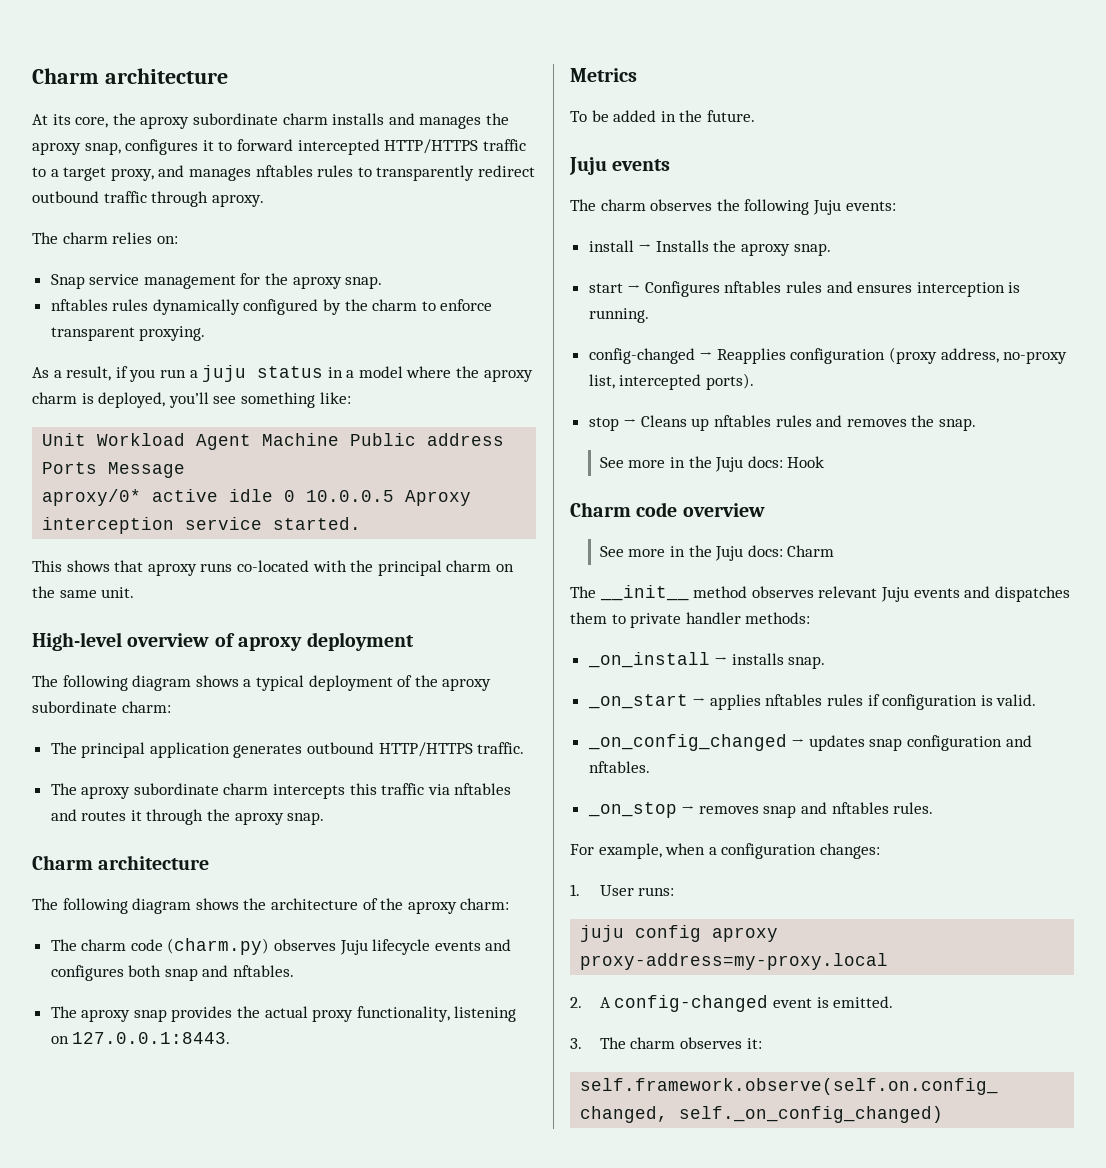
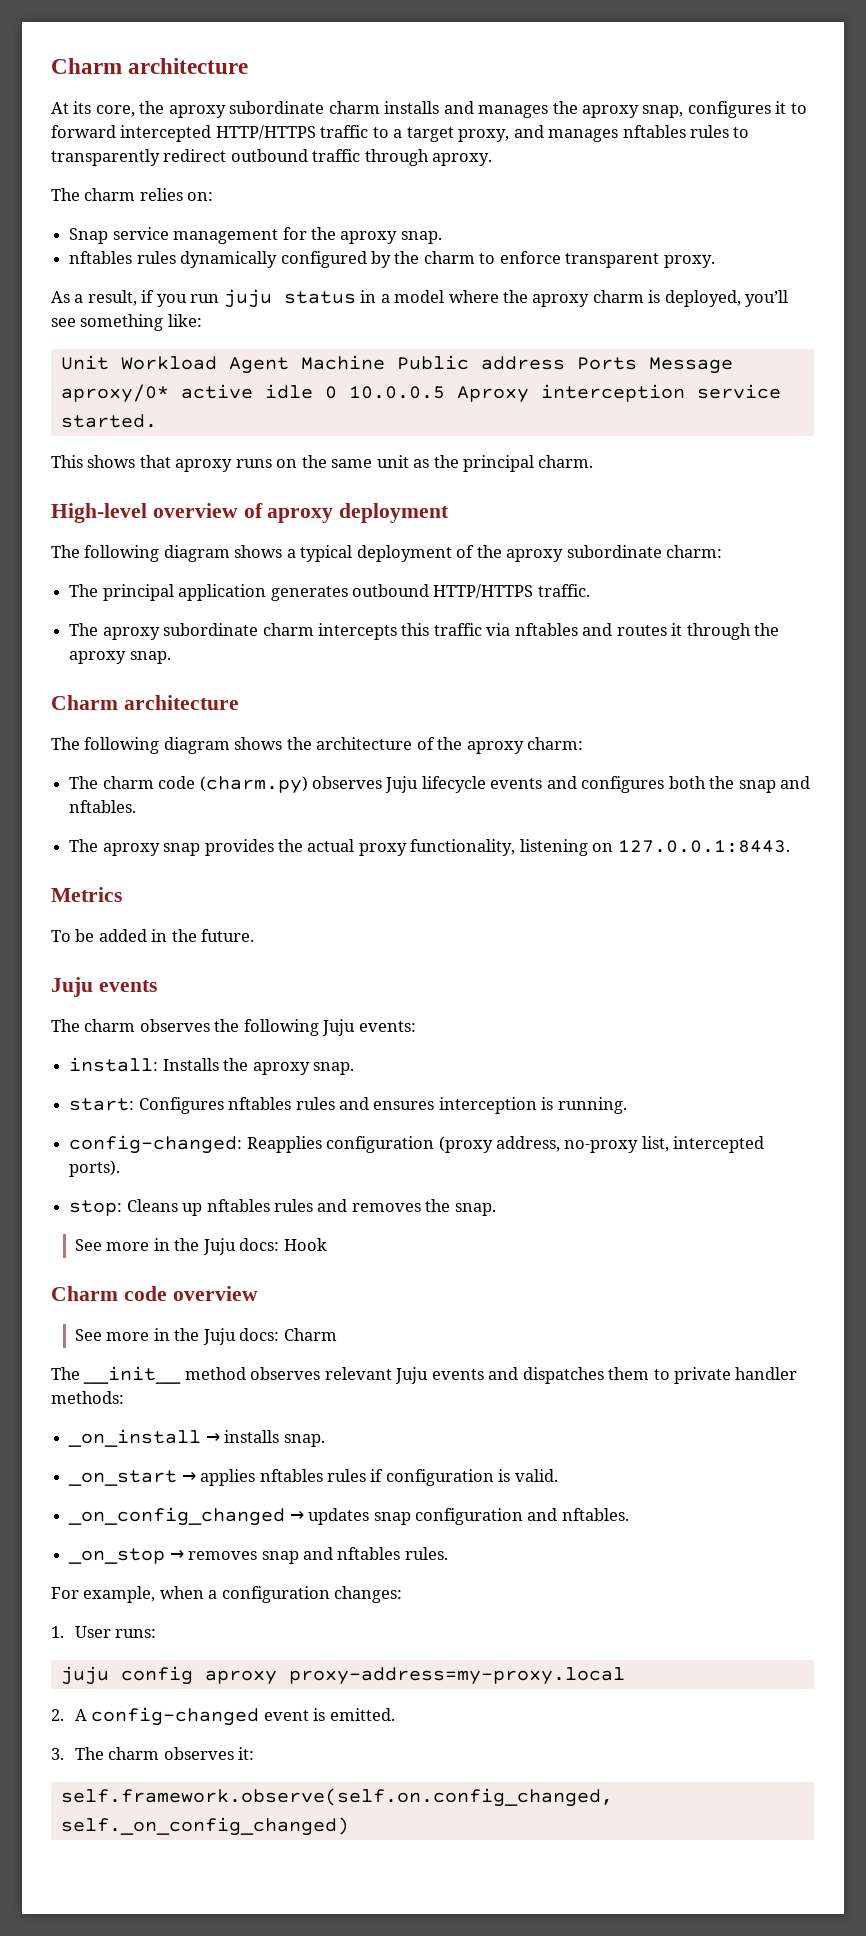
- nftables rules dynamically configured by the charm to enforce transparent proxying.
+ nftables rules dynamically configured by the charm to enforce transparent proxy.
- As a result, if you run a juju status in a model where the aproxy charm is deployed, you’ll see something like:
+ As a result, if you run juju status in a model where the aproxy charm is deployed, you’ll see something like:
- This shows that aproxy runs co-located with the principal charm on the same unit.
+ This shows that aproxy runs on the same unit as the principal charm.
- The charm code (charm.py) observes Juju lifecycle events and configures both snap and nftables.
+ The charm code (charm.py) observes Juju lifecycle events and configures both the snap and nftables.
- install → Installs the aproxy snap.
+ install: Installs the aproxy snap.
- start → Configures nftables rules and ensures interception is running.
+ start: Configures nftables rules and ensures interception is running.
- config-changed → Reapplies configuration (proxy address, no-proxy list, intercepted ports).
+ config-changed: Reapplies configuration (proxy address, no-proxy list, intercepted ports).
- stop → Cleans up nftables rules and removes the snap.
+ stop: Cleans up nftables rules and removes the snap.

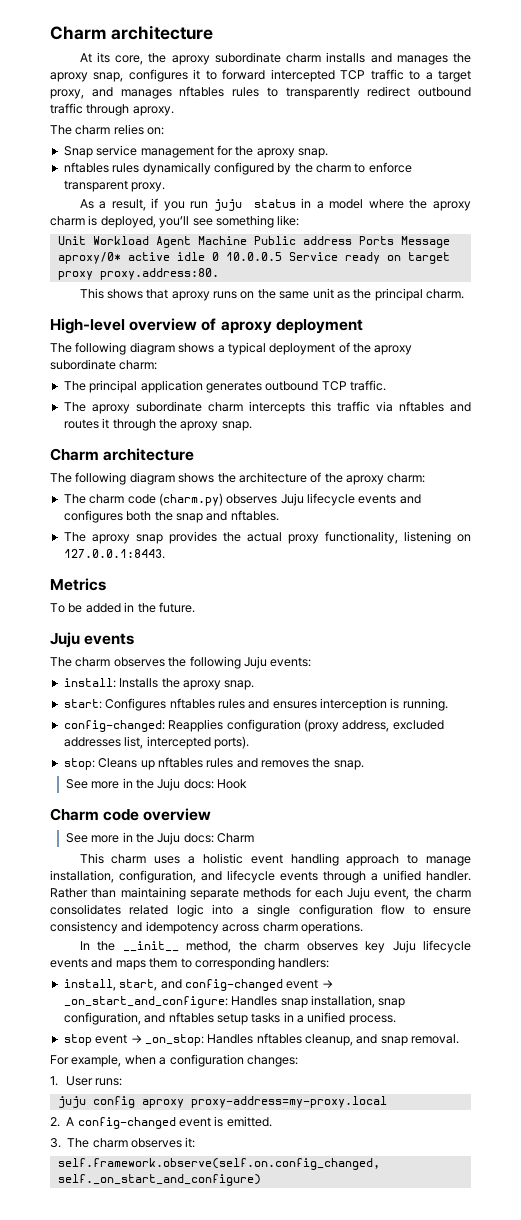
- At its core, the aproxy subordinate charm installs and manages the aproxy snap, configures it to forward intercepted HTTP/HTTPS traffic to a target proxy, and manages nftables rules to transparently redirect outbound traffic through aproxy.
+ At its core, the aproxy subordinate charm installs and manages the aproxy snap, configures it to forward intercepted TCP traffic to a target proxy, and manages nftables rules to transparently redirect outbound traffic through aproxy.
- aproxy/0* active idle 0 10.0.0.5 Aproxy interception service started.
+ aproxy/0* active idle 0 10.0.0.5 Service ready on target proxy proxy.address:80.
- The principal application generates outbound HTTP/HTTPS traffic.
+ The principal application generates outbound TCP traffic.
- config-changed: Reapplies configuration (proxy address, no-proxy list, intercepted ports).
+ config-changed: Reapplies configuration (proxy address, excluded addresses list, intercepted ports).
- The __init__ method observes relevant Juju events and dispatches them to private handler methods:
- _on_install → installs snap.
- _on_start → applies nftables rules if configuration is valid.
- _on_config_changed → updates snap configuration and nftables.
- _on_stop → removes snap and nftables rules.
+ This charm uses a holistic event handling approach to manage installation, configuration, and lifecycle events through a unified handler. Rather than maintaining separate methods for each Juju event, the charm consolidates related logic into a single configuration flow to ensure consistency and idempotency across charm operations.
+ In the __init__ method, the charm observes key Juju lifecycle events and maps them to corresponding handlers:
+ install, start, and config-changed event → _on_start_and_configure: Handles snap installation, snap configuration, and nftables setup tasks in a unified process.
+ stop event → _on_stop: Handles nftables cleanup, and snap removal.
- self.framework.observe(self.on.config_changed, self._on_config_changed)
+ self.framework.observe(self.on.config_changed, self._on_start_and_configure)

